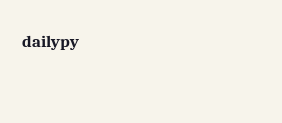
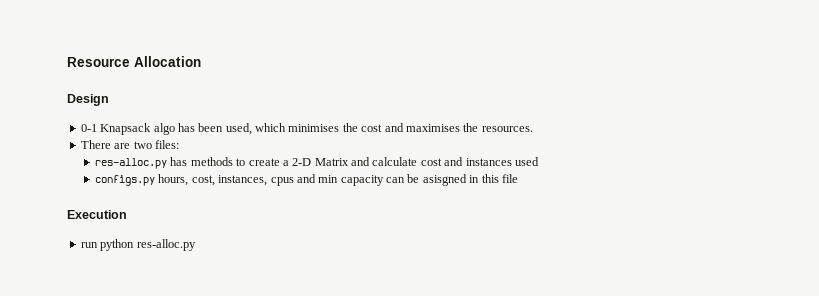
- dailypy
+ Resource Allocation
+ Design
+ 0-1 Knapsack algo has been used, which minimises the cost and maximises the resources.
+ There are two files:
+ res-alloc.py has methods to create a 2-D Matrix and calculate cost and instances used
+ configs.py hours, cost, instances, cpus and min capacity can be asisgned in this file
+ Execution
+ run python res-alloc.py

